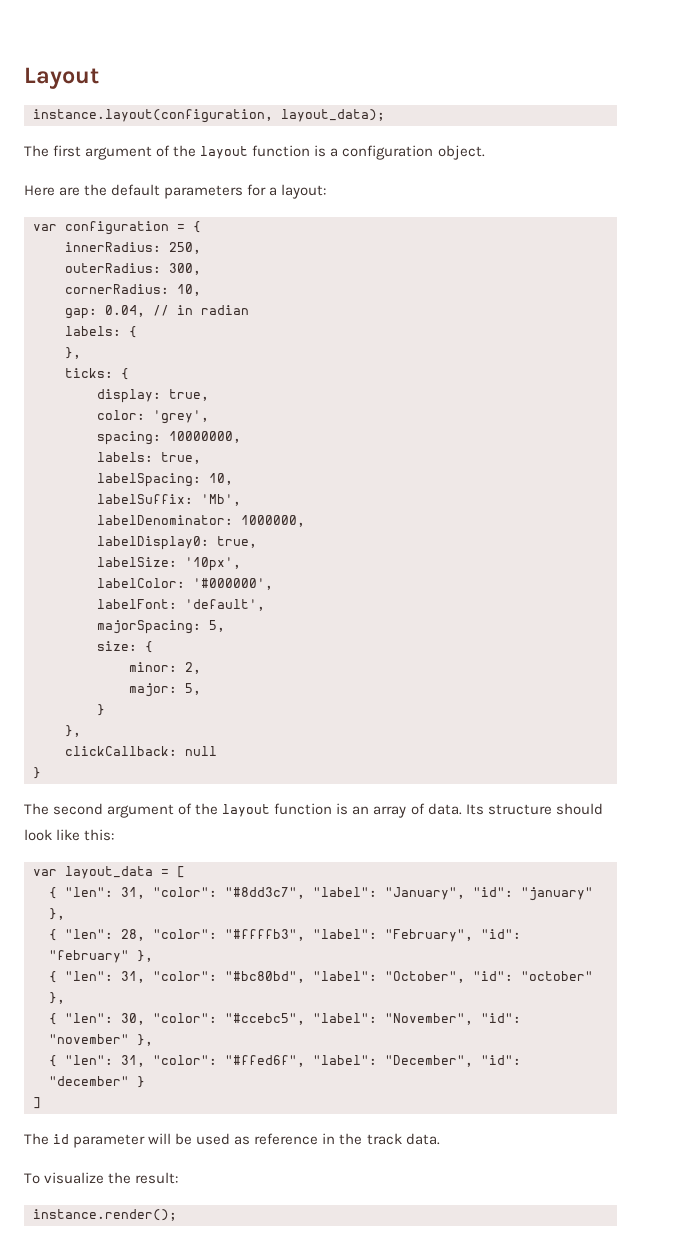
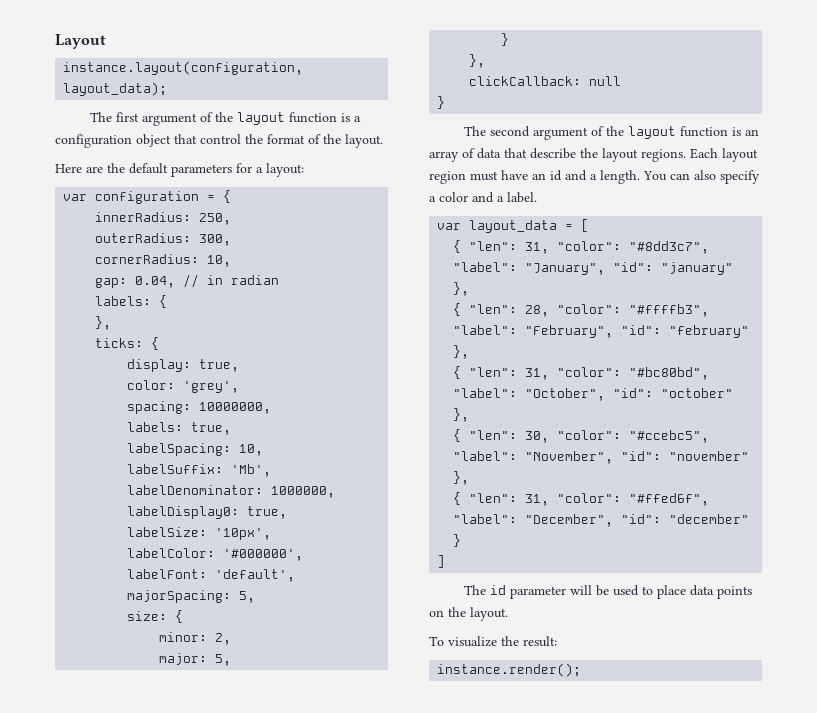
- The first argument of the layout function is a configuration object.
+ The first argument of the layout function is a configuration object that control the format of the layout.
- The second argument of the layout function is an array of data. Its structure should look like this:
+ The second argument of the layout function is an array of data that describe the layout regions. Each layout region must have an id and a length. You can also specify a color and a label.
- The id parameter will be used as reference in the track data.
+ The id parameter will be used to place data points on the layout.

